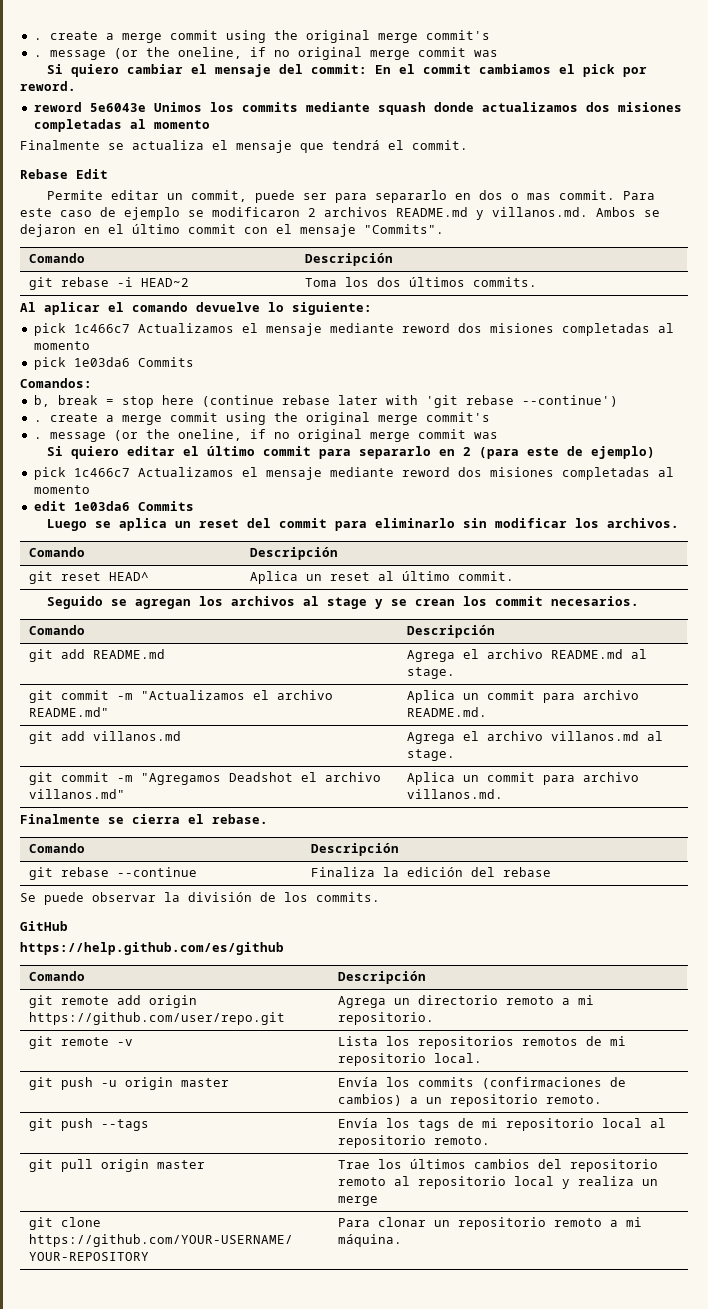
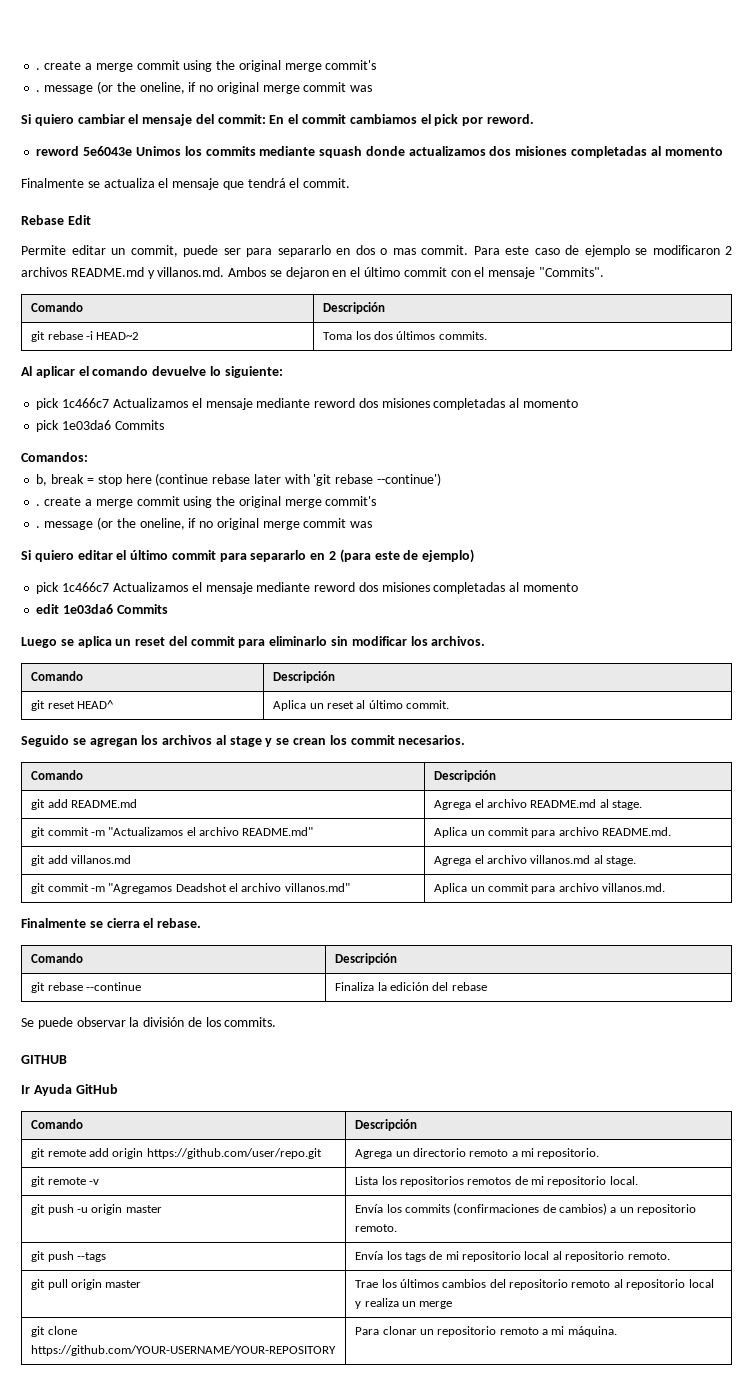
- GitHub
+ GITHUB
+ Ir Ayuda GitHub
- https://help.github.com/es/github

